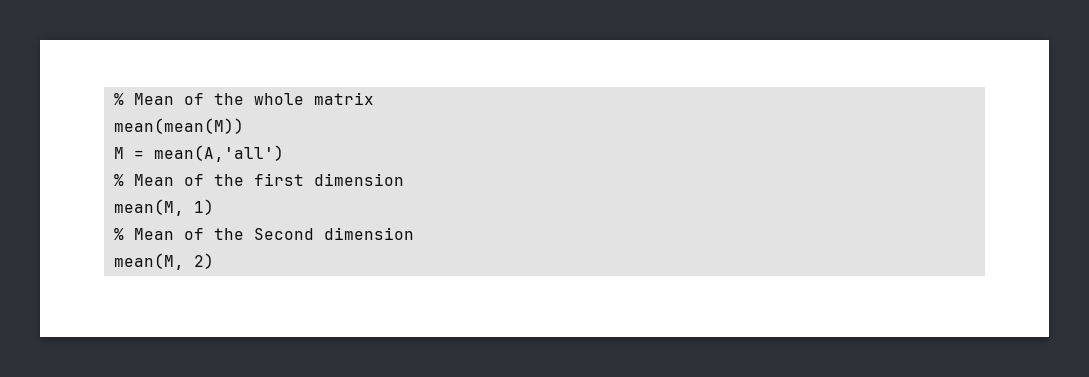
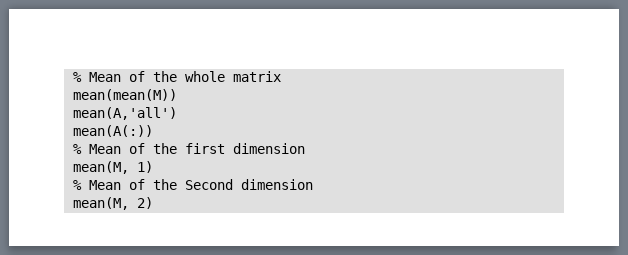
- M = mean(A,'all')
+ mean(A,'all')
+ mean(A(:))

